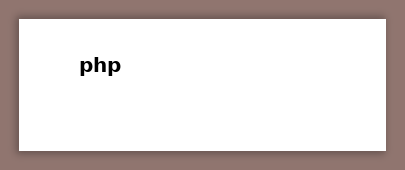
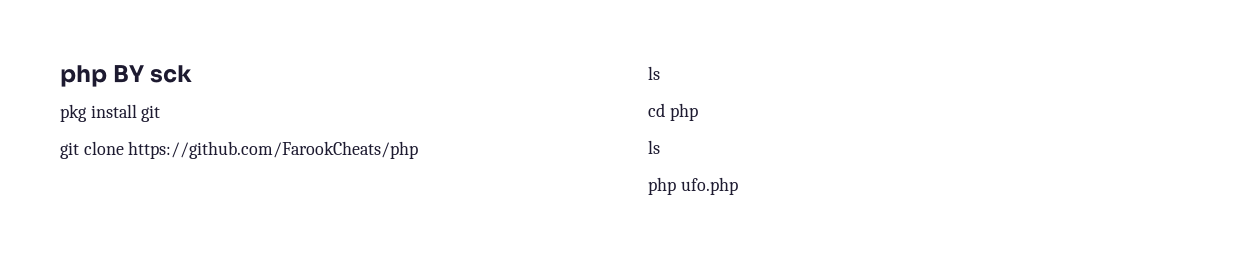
- php
+ php BY sck
+ pkg install git
+ git clone https://github.com/FarookCheats/php
+ ls
+ cd php
+ ls
+ php ufo.php

